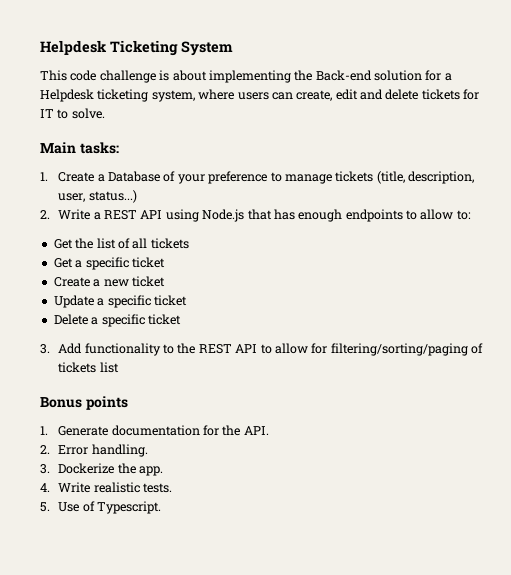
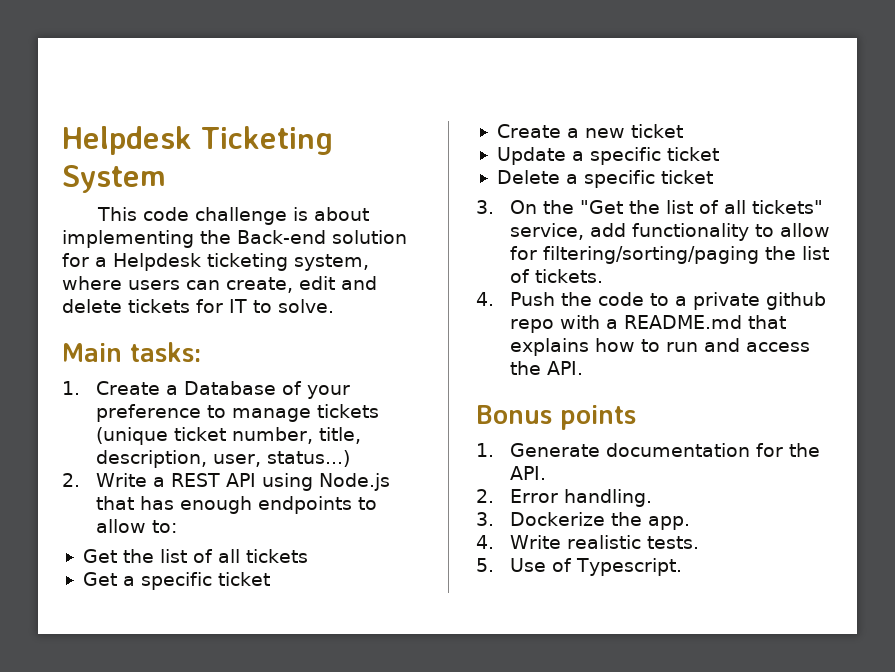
- 1. Create a Database of your preference to manage tickets (title, description, user, status...)
+ 1. Create a Database of your preference to manage tickets (unique ticket number, title, description, user, status...)
- 3. Add functionality to the REST API to allow for filtering/sorting/paging of tickets list
+ 3. On the "Get the list of all tickets" service, add functionality to allow for filtering/sorting/paging the list of tickets.
+ 4. Push the code to a private github repo with a README.md that explains how to run and access the API.

